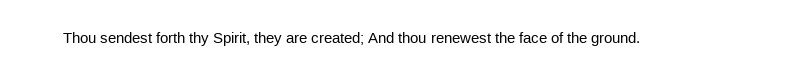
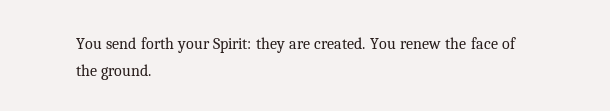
- Thou sendest forth thy Spirit, they are created; And thou renewest the face of the ground.
+ You send forth your Spirit: they are created. You renew the face of the ground.

